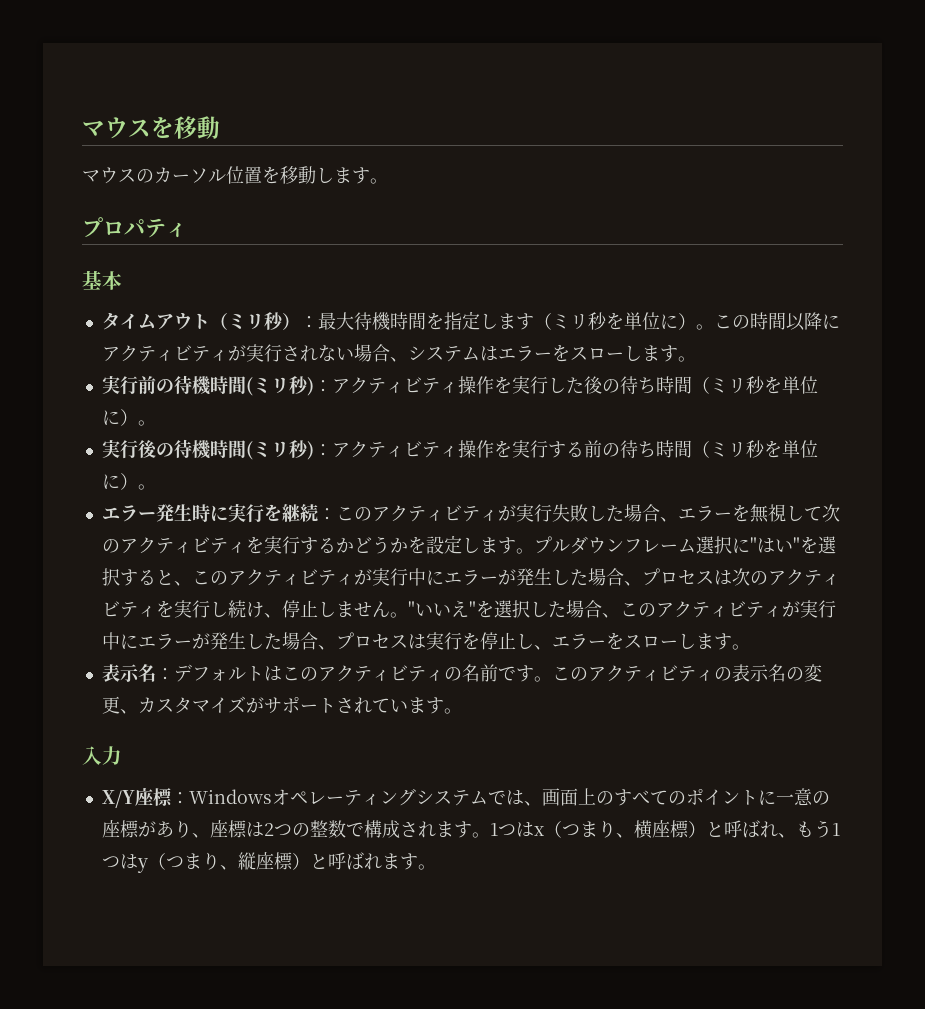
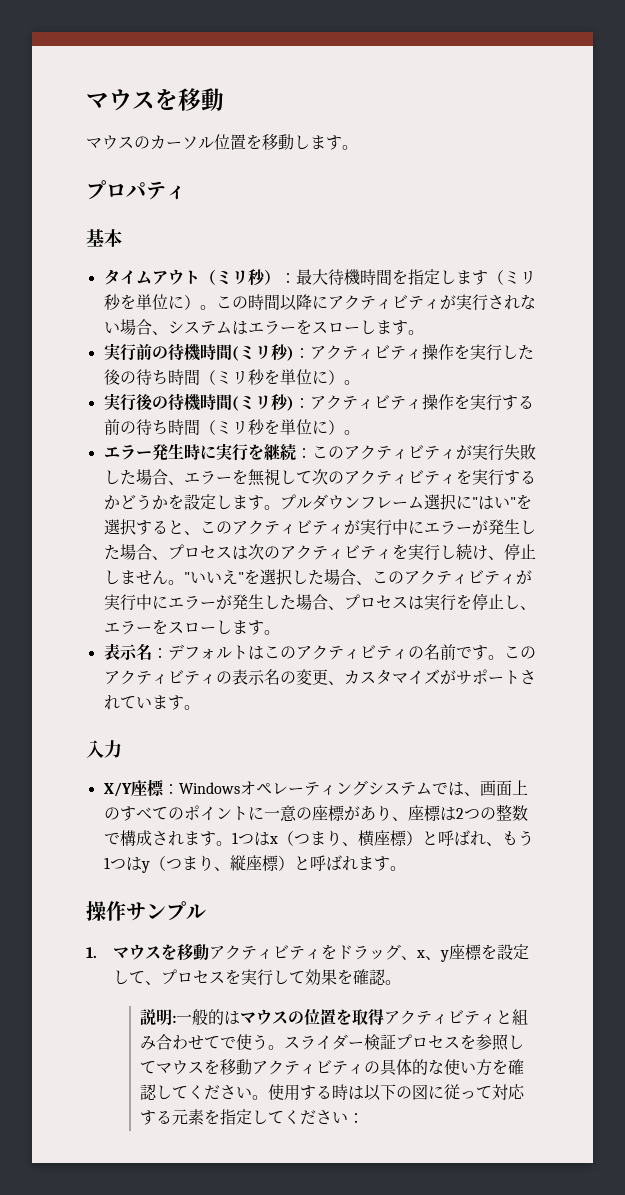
+ 操作サンプル
+ 1.マウスを移動アクティビティをドラッグ、x、y座標を設定して、プロセスを実行して効果を確認。
+ 説明:一般的はマウスの位置を取得アクティビティと組み合わせてで使う。スライダー検証プロセスを参照してマウスを移動アクティビティの具体的な使い方を確認してください。使用する時は以下の図に従って対応する元素を指定してください：

